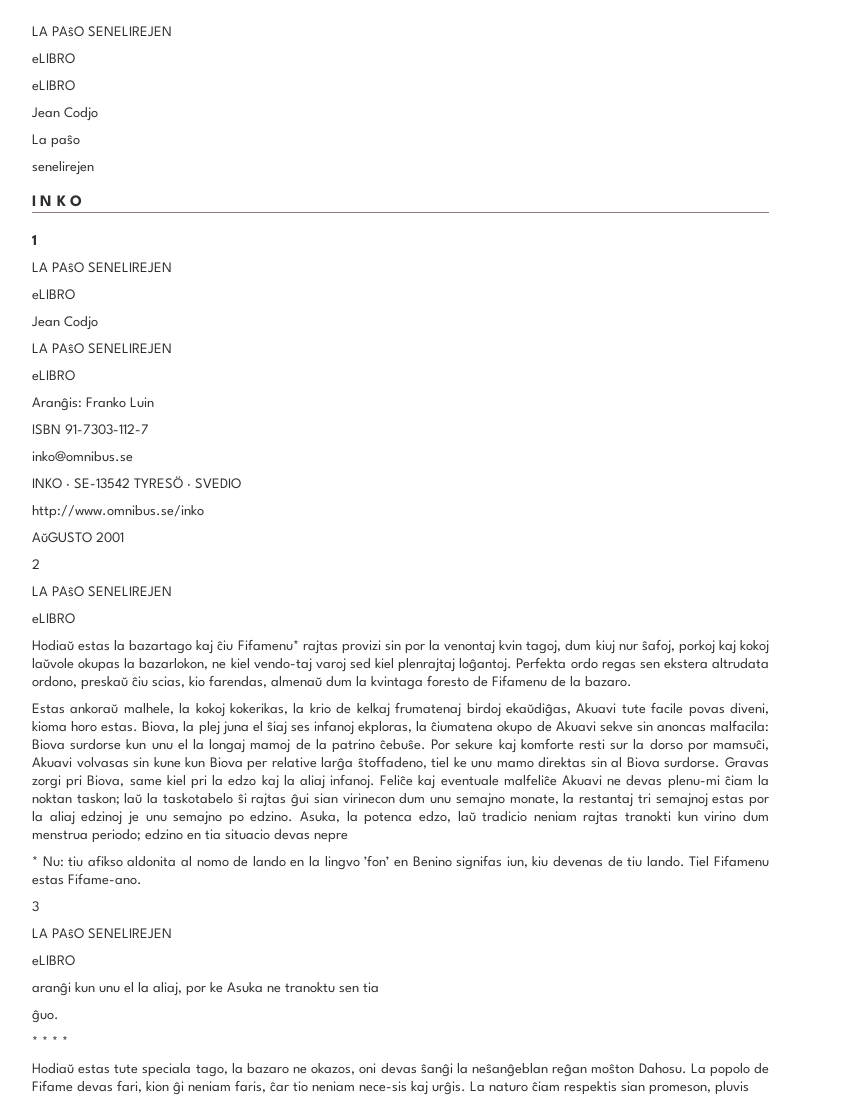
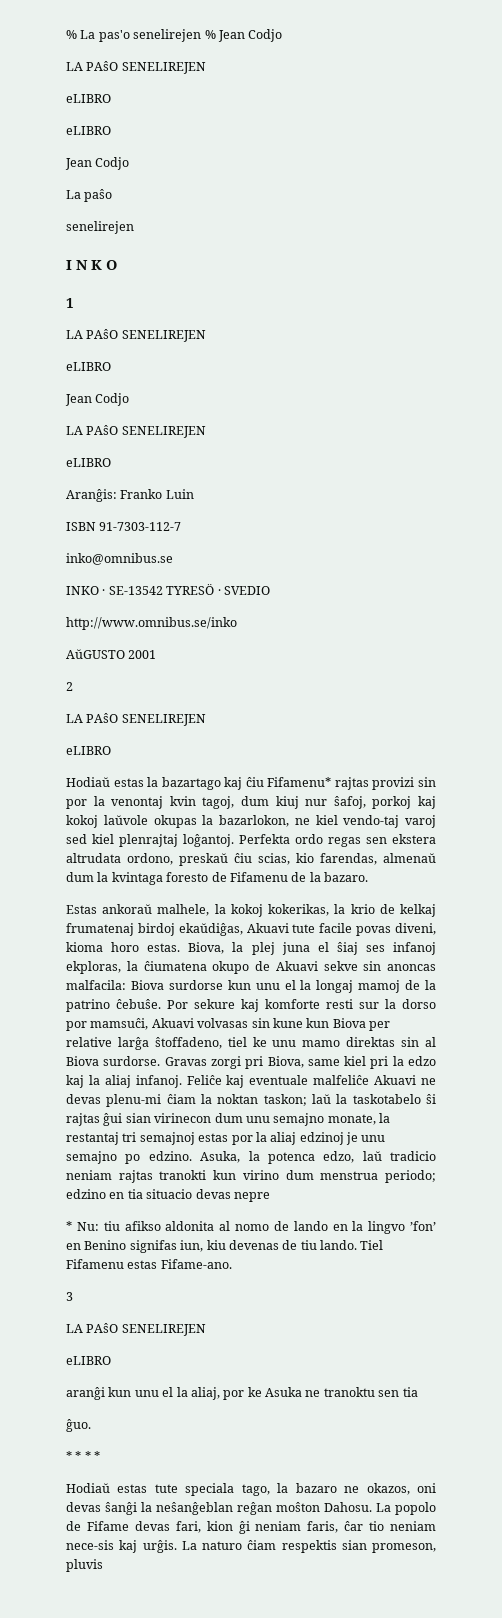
+ % La pas'o senelirejen % Jean Codjo

